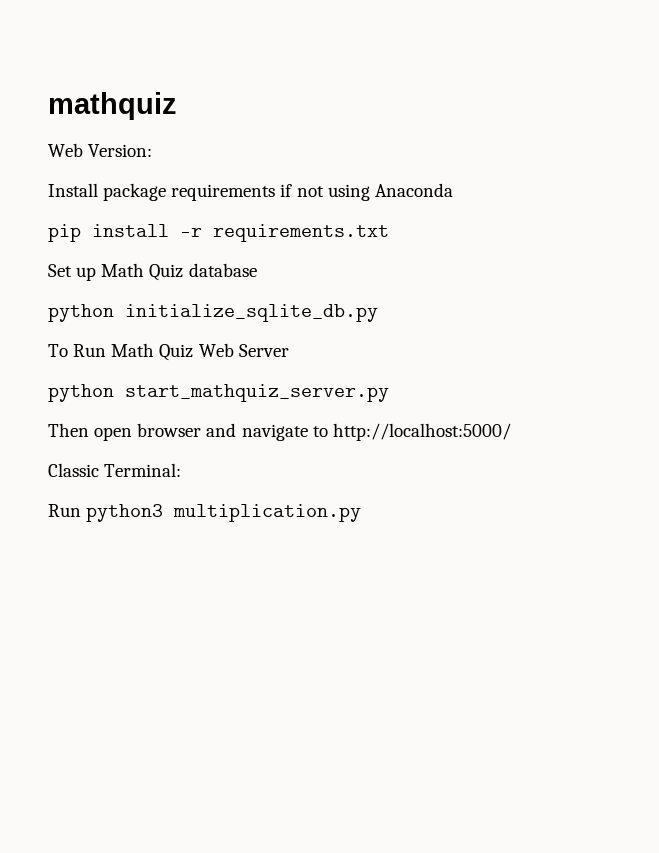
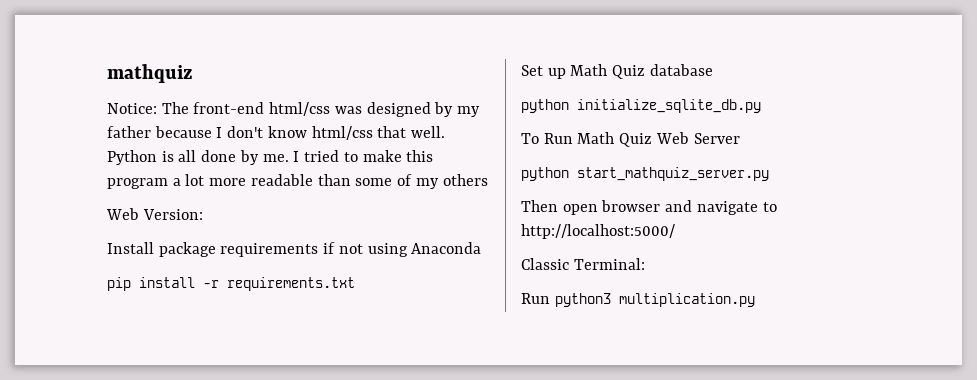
+ Notice: The front-end html/css was designed by my father because I don't know html/css that well. Python is all done by me. I tried to make this program a lot more readable than some of my others

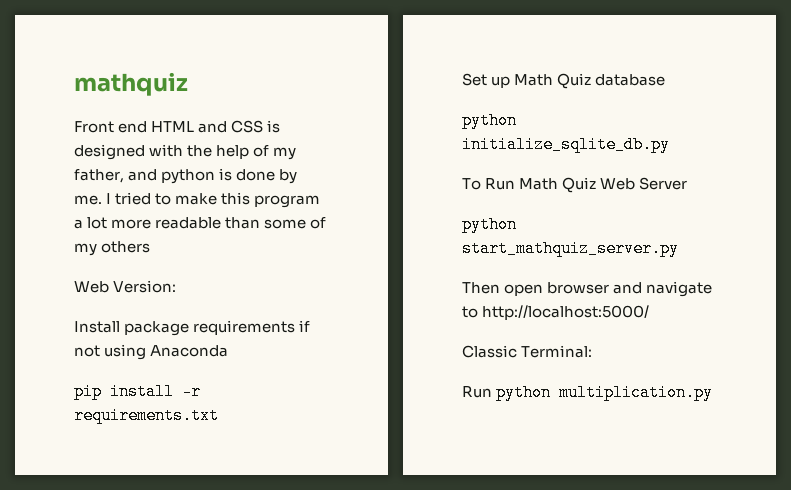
- Notice: The front-end html/css was designed by my father because I don't know html/css that well. Python is all done by me.
+ Front end HTML and CSS is designed with the help of my father, and python is done by me.
- Run python3 multiplication.py
+ Run python multiplication.py

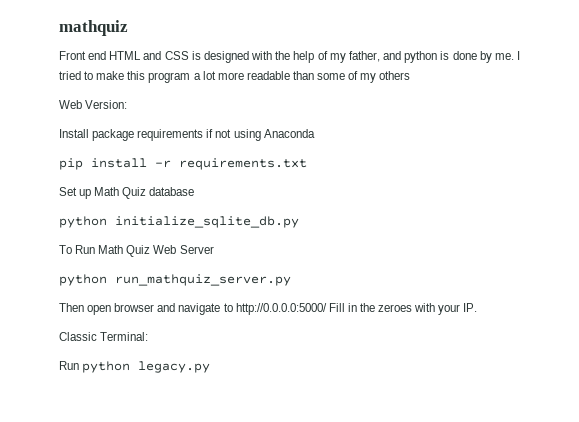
- python start_mathquiz_server.py
+ python run_mathquiz_server.py
- Then open browser and navigate to http://localhost:5000/
+ Then open browser and navigate to http://0.0.0.0:5000/ Fill in the zeroes with your IP.
- Run python multiplication.py
+ Run python legacy.py

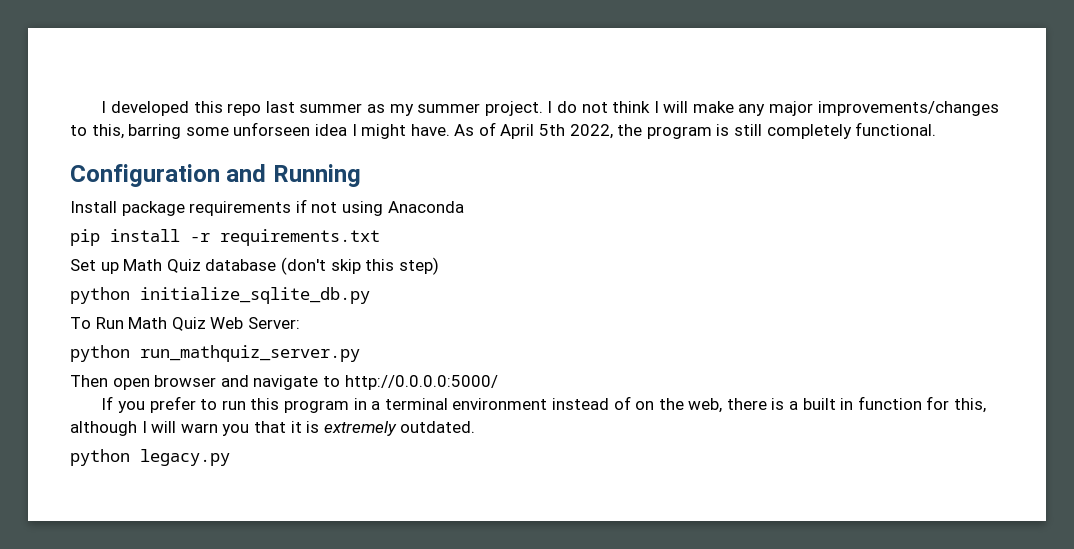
- mathquiz
- Front end HTML and CSS is designed with the help of my father, and python is done by me. I tried to make this program a lot more readable than some of my others
- Web Version:
+ I developed this repo last summer as my summer project. I do not think I will make any major improvements/changes to this, barring some unforseen idea I might have. As of April 5th 2022, the program is still completely functional.
+ Configuration and Running
- Set up Math Quiz database
+ Set up Math Quiz database (don't skip this step)
- To Run Math Quiz Web Server
+ To Run Math Quiz Web Server:
- Then open browser and navigate to http://0.0.0.0:5000/ Fill in the zeroes with your IP.
- Classic Terminal:
- Run python legacy.py
+ Then open browser and navigate to http://0.0.0.0:5000/
+ If you prefer to run this program in a terminal environment instead of on the web, there is a built in function for this, although I will warn you that it is extremely outdated.
+ python legacy.py

